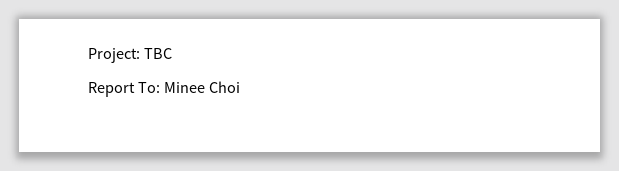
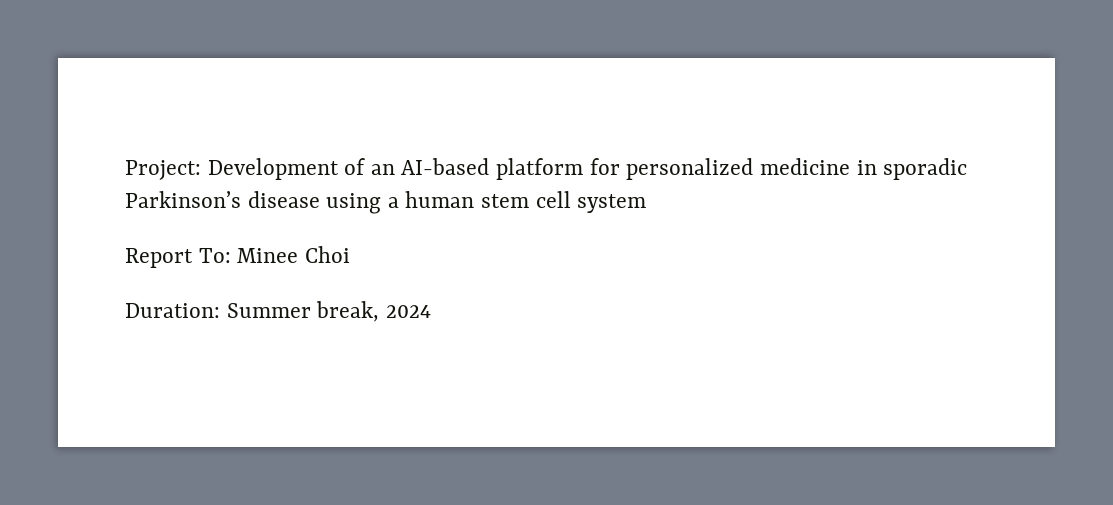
- Project: TBC
+ Project: Development of an AI-based platform for personalized medicine in sporadic Parkinson’s disease using a human stem cell system
+ Duration: Summer break, 2024

